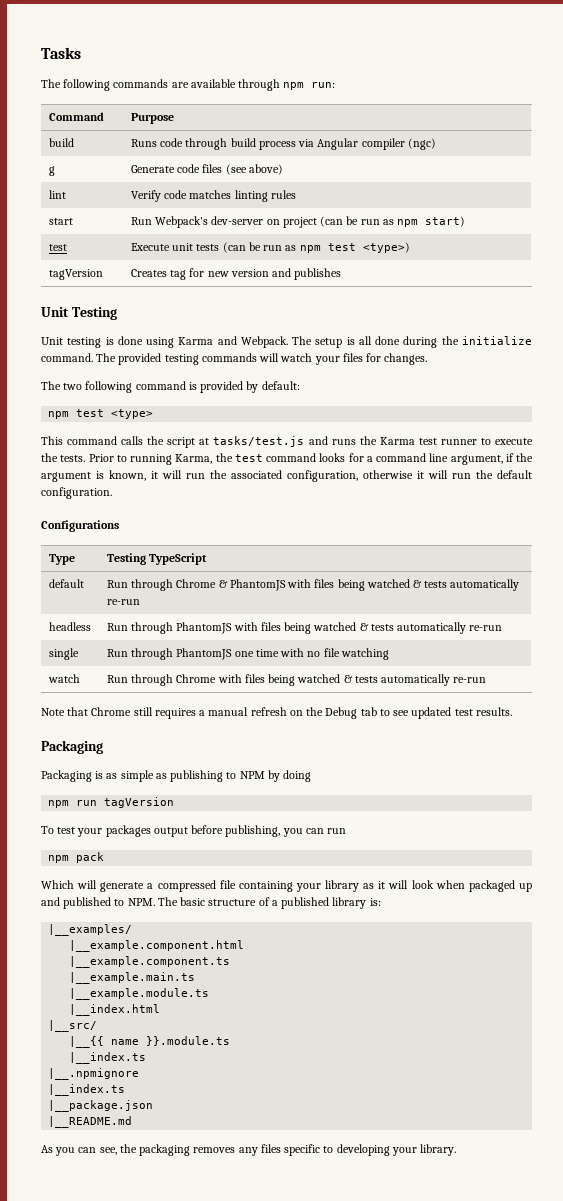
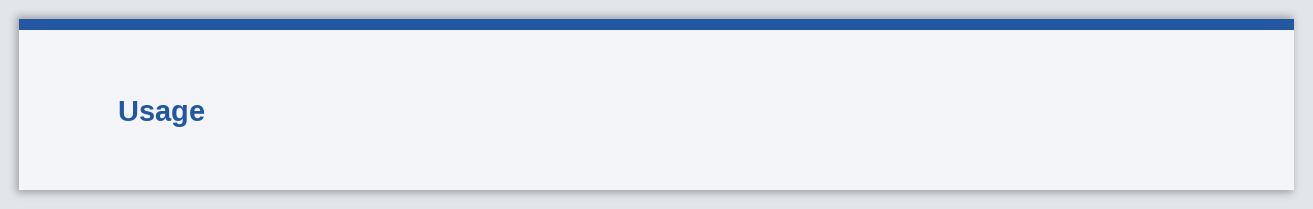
- Tasks
- The following commands are available through npm run:
- Command | Purpose
- build | Runs code through build process via Angular compiler (ngc)
- g | Generate code files (see above)
- lint | Verify code matches linting rules
- start | Run Webpack's dev-server on project (can be run as npm start)
- test | Execute unit tests (can be run as npm test <type>)
- tagVersion | Creates tag for new version and publishes
- Unit Testing
- Unit testing is done using Karma and Webpack. The setup is all done during the initialize command. The provided testing commands will watch your files for changes.
- The two following command is provided by default:
- npm test <type>
- This command calls the script at tasks/test.js and runs the Karma test runner to execute the tests. Prior to running Karma, the test command looks for a command line argument, if the argument is known, it will run the associated configuration, otherwise it will run the default configuration.
- Configurations
- Type | Testing TypeScript
- default | Run through Chrome & PhantomJS with files being watched & tests automatically re-run
- headless | Run through PhantomJS with files being watched & tests automatically re-run
- single | Run through PhantomJS one time with no file watching
- watch | Run through Chrome with files being watched & tests automatically re-run
- Note that Chrome still requires a manual refresh on the Debug tab to see updated test results.
- Packaging
- Packaging is as simple as publishing to NPM by doing
- npm run tagVersion
- To test your packages output before publishing, you can run
- npm pack
- Which will generate a compressed file containing your library as it will look when packaged up and published to NPM. The basic structure of a published library is:
- |__examples/
- |__example.component.html
- |__example.component.ts
- |__example.main.ts
- |__example.module.ts
- |__index.html
- |__src/
- |__{{ name }}.module.ts
- |__index.ts
- |__.npmignore
- |__index.ts
- |__package.json
- |__README.md
- As you can see, the packaging removes any files specific to developing your library.
+ Usage

